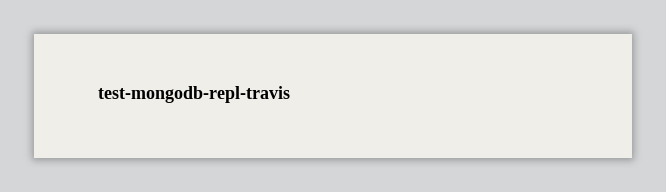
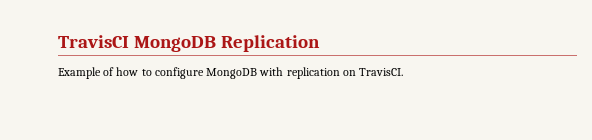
- test-mongodb-repl-travis
+ TravisCI MongoDB Replication
+ Example of how to configure MongoDB with replication on TravisCI.

